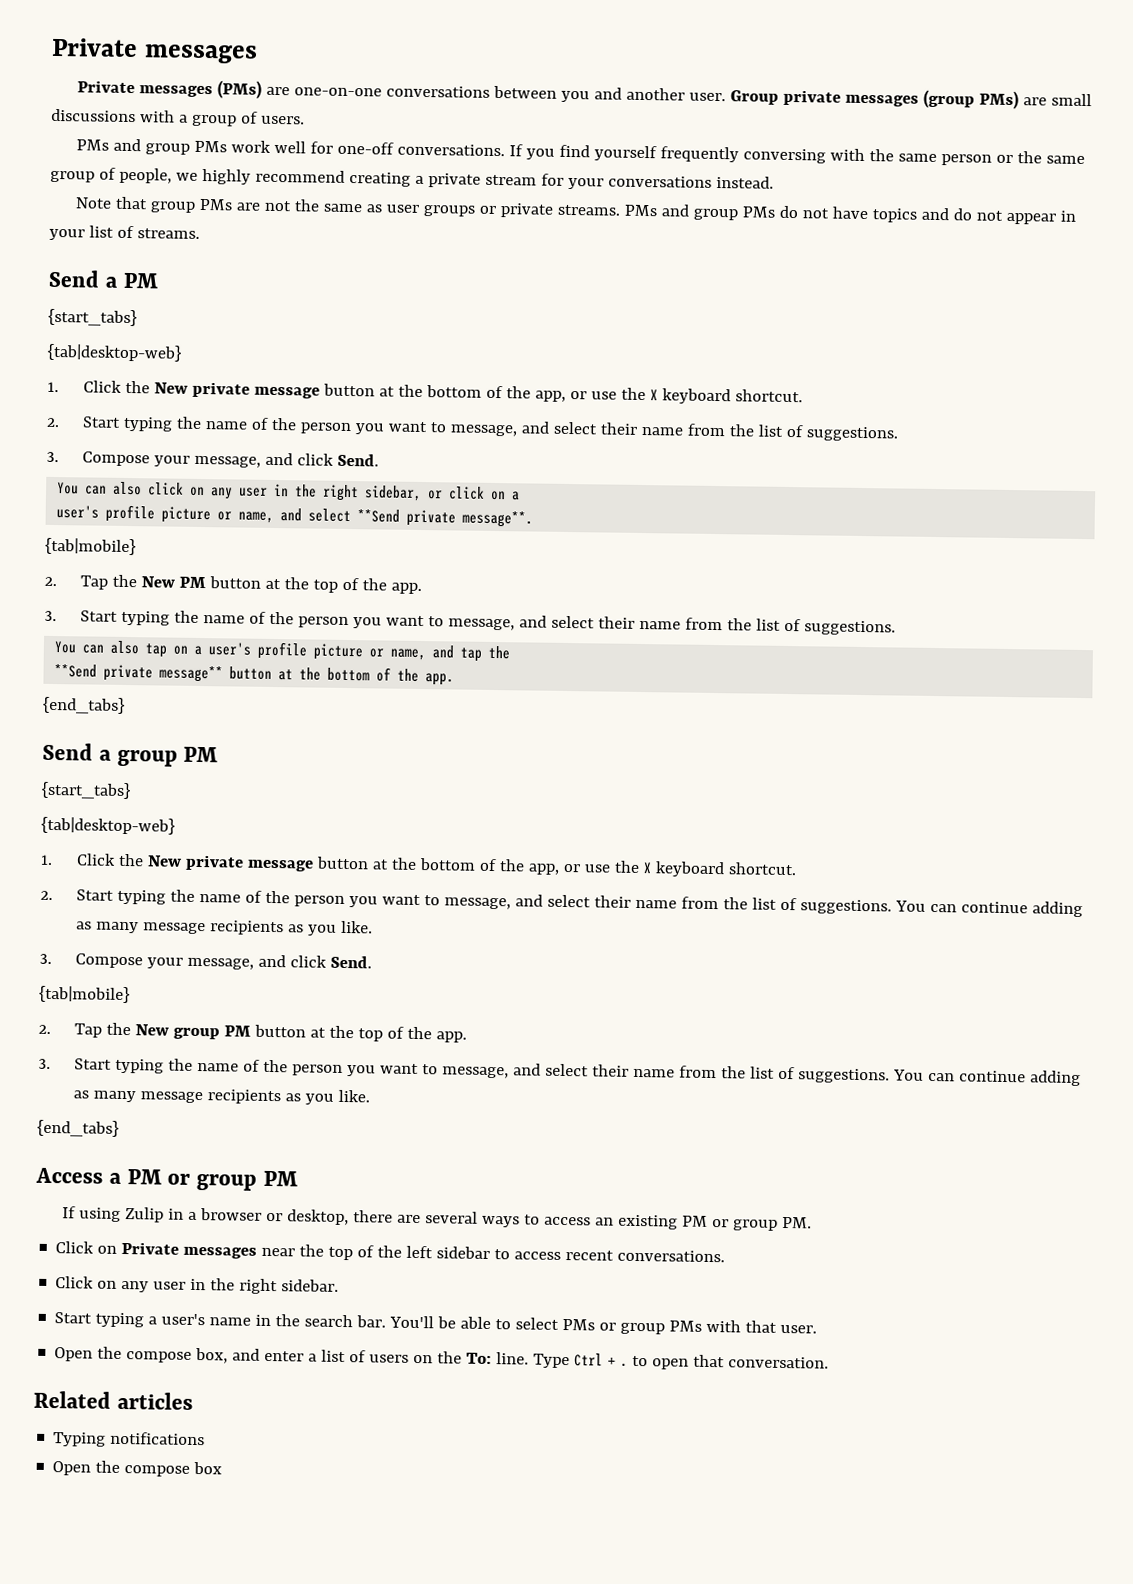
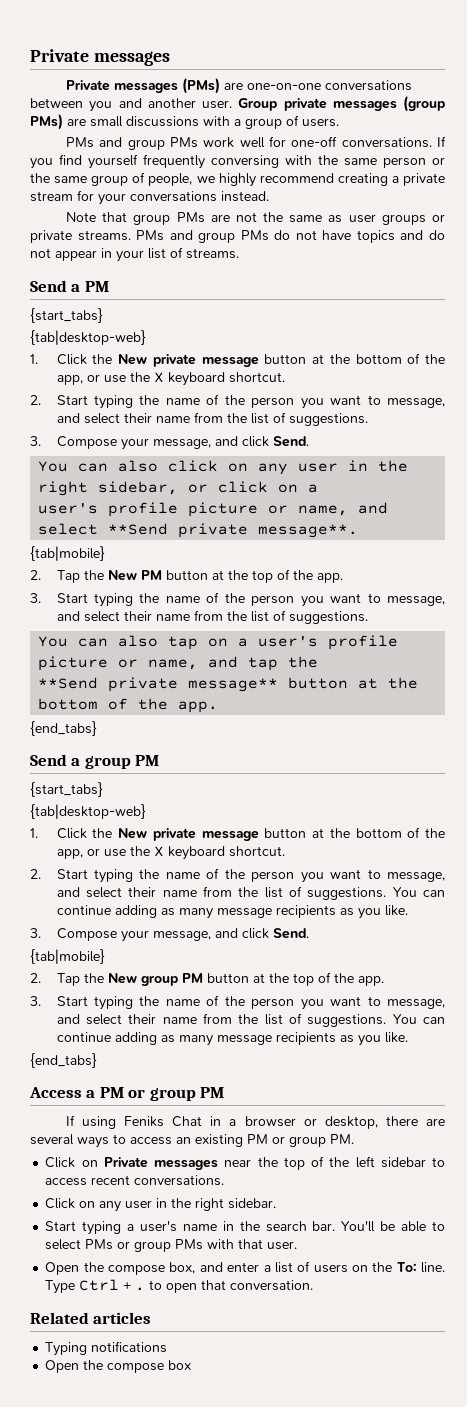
- If using Zulip in a browser or desktop, there are several ways to access an existing PM or group PM.
+ If using Feniks Chat in a browser or desktop, there are several ways to access an existing PM or group PM.

